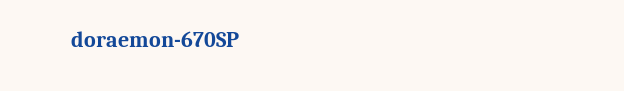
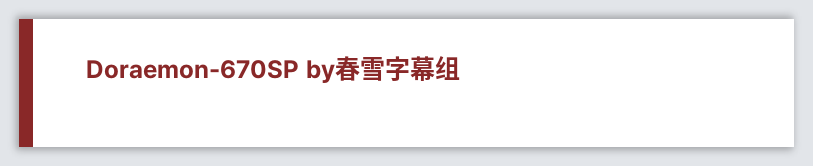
- doraemon-670SP
+ Doraemon-670SP by春雪字幕组

